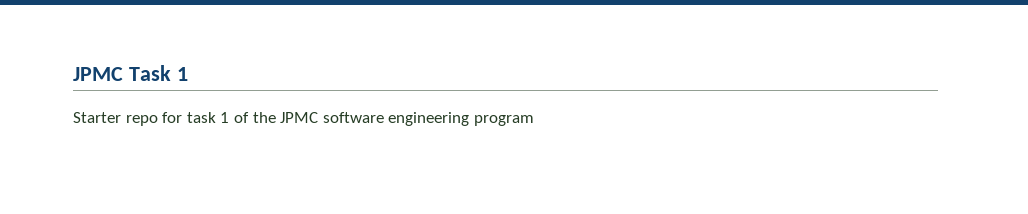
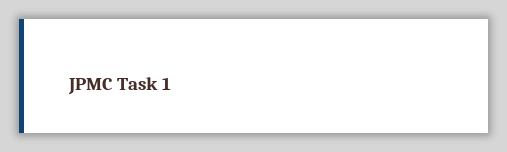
- Starter repo for task 1 of the JPMC software engineering program

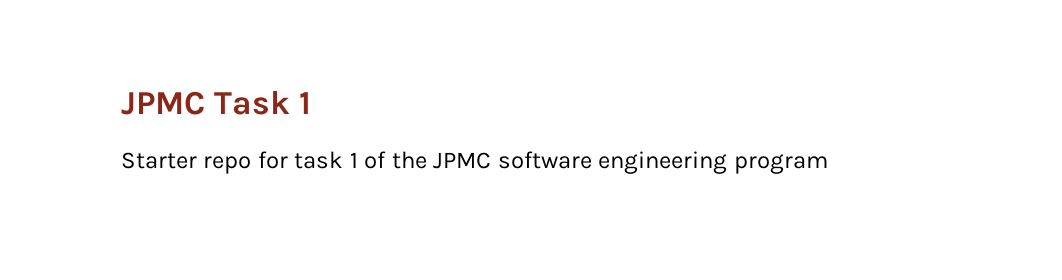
+ Starter repo for task 1 of the JPMC software engineering program

